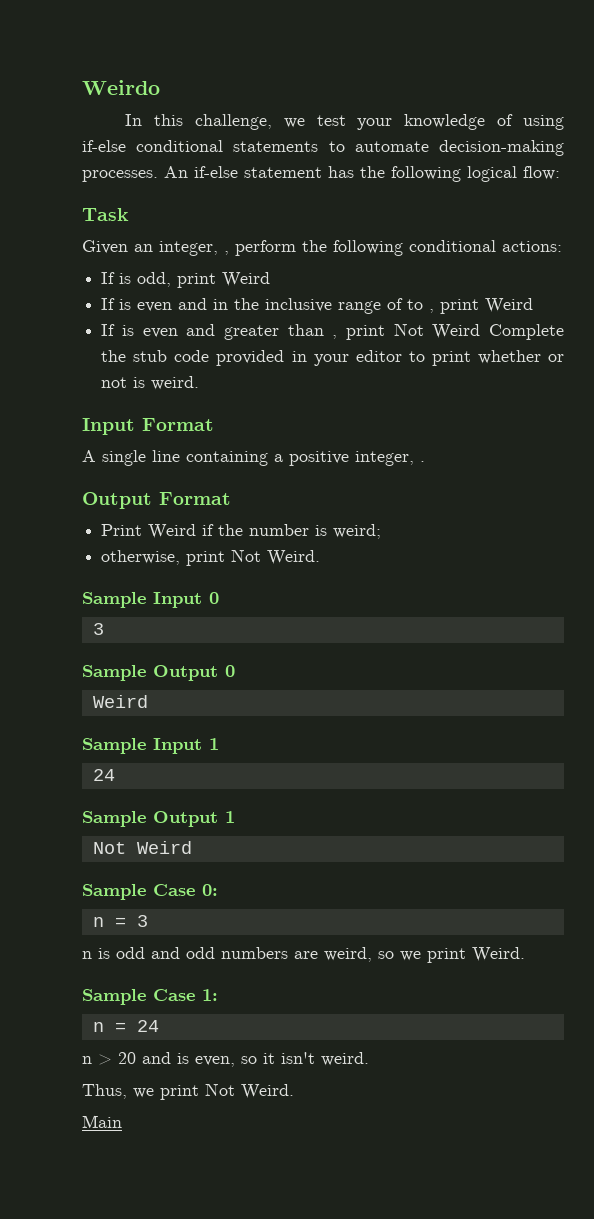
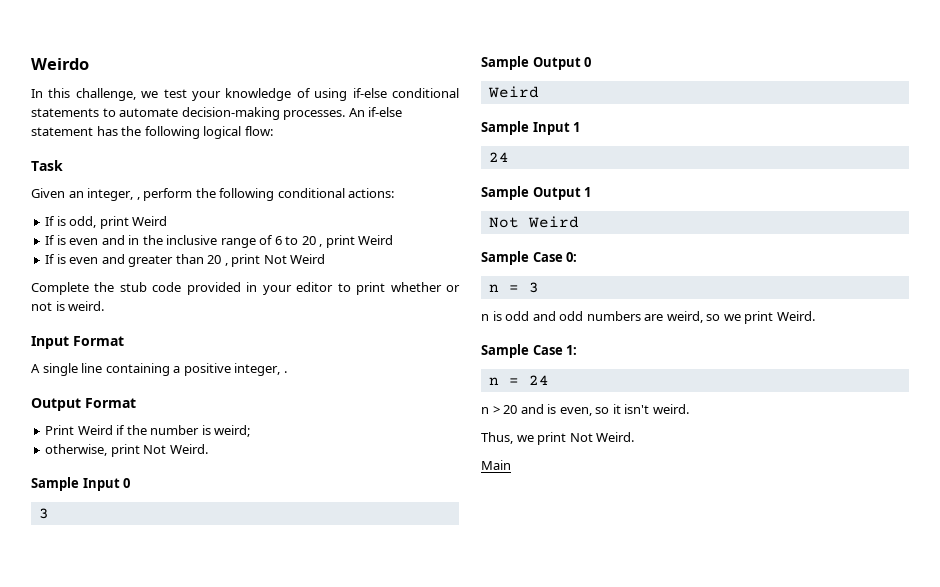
- If is even and in the inclusive range of to , print Weird
+ If is even and in the inclusive range of 6 to 20 , print Weird
- If is even and greater than , print Not Weird Complete the stub code provided in your editor to print whether or not is weird.
+ If is even and greater than 20 , print Not Weird
+ Complete the stub code provided in your editor to print whether or not is weird.

